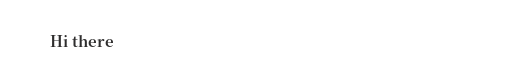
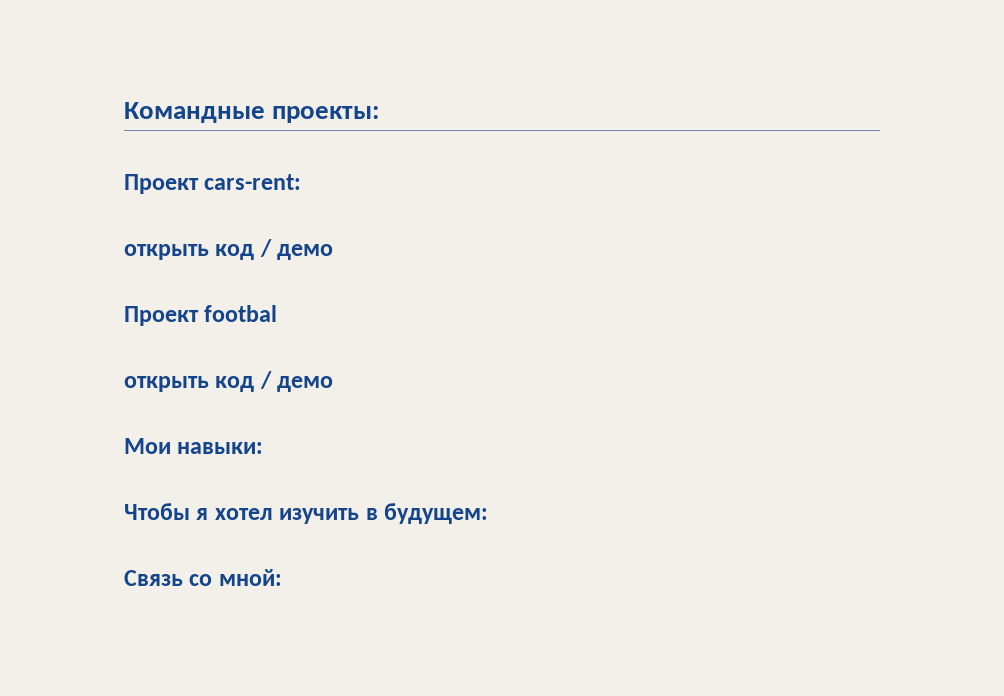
- Hi there
+ Командные проекты:
+ Проект cars-rent:
+ открыть код / демо
+ Проект footbal
+ открыть код / демо
+ Мои навыки:
+ Чтобы я хотел изучить в будущем:
+ Связь со мной:

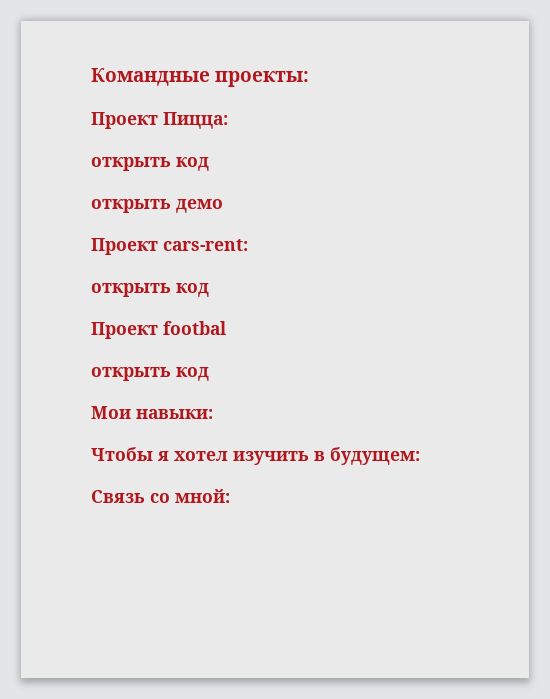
+ Проект Пицца:
+ открыть код
+ открыть демо
  Проект cars-rent:
- открыть код / демо
+ открыть код
  Проект footbal
- открыть код / демо
+ открыть код

